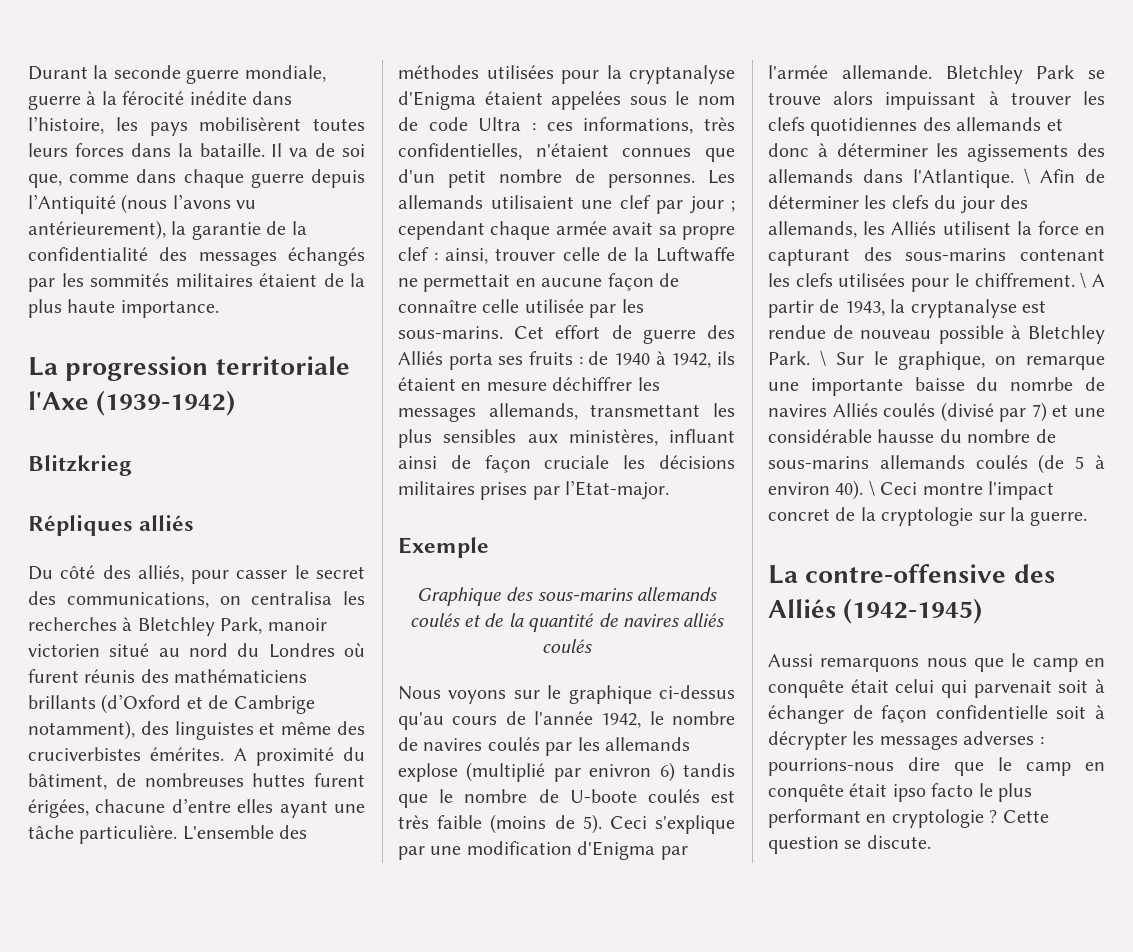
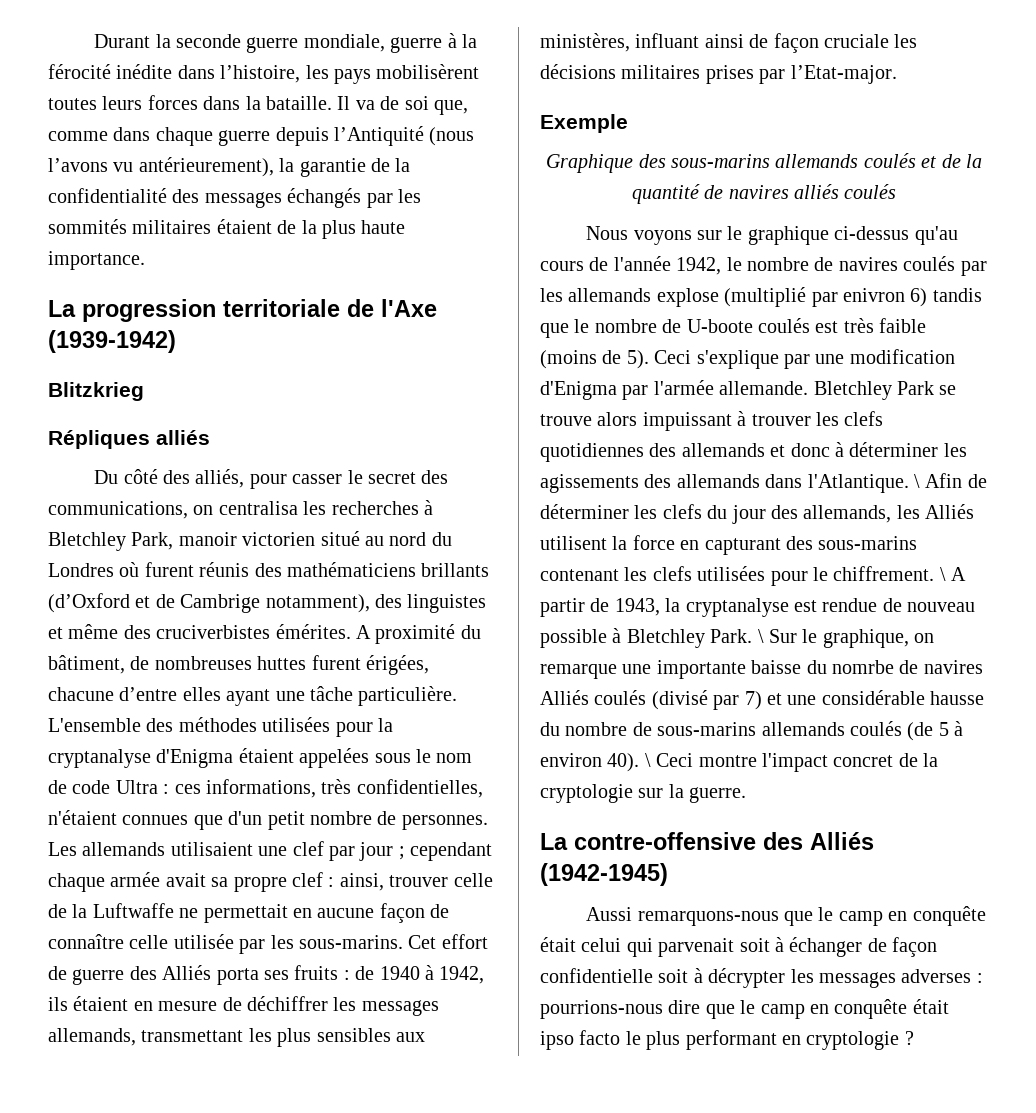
- La progression territoriale l'Axe (1939-1942)
+ La progression territoriale de l'Axe (1939-1942)
- Cet effort de guerre des Alliés porta ses fruits : de 1940 à 1942, ils étaient en mesure déchiffrer les messages allemands, transmettant les plus sensibles aux ministères, influant ainsi de façon cruciale les décisions militaires prises par l’Etat-major.
+ Cet effort de guerre des Alliés porta ses fruits : de 1940 à 1942, ils étaient en mesure de déchiffrer les messages allemands, transmettant les plus sensibles aux ministères, influant ainsi de façon cruciale les décisions militaires prises par l’Etat-major.
- Aussi remarquons nous que le camp en conquête était celui qui parvenait soit à échanger de façon confidentielle soit à décrypter les messages adverses : pourrions-nous dire que le camp en conquête était ipso facto le plus performant en cryptologie ? Cette question se discute.
+ Aussi remarquons-nous que le camp en conquête était celui qui parvenait soit à échanger de façon confidentielle soit à décrypter les messages adverses : pourrions-nous dire que le camp en conquête était ipso facto le plus performant en cryptologie ?

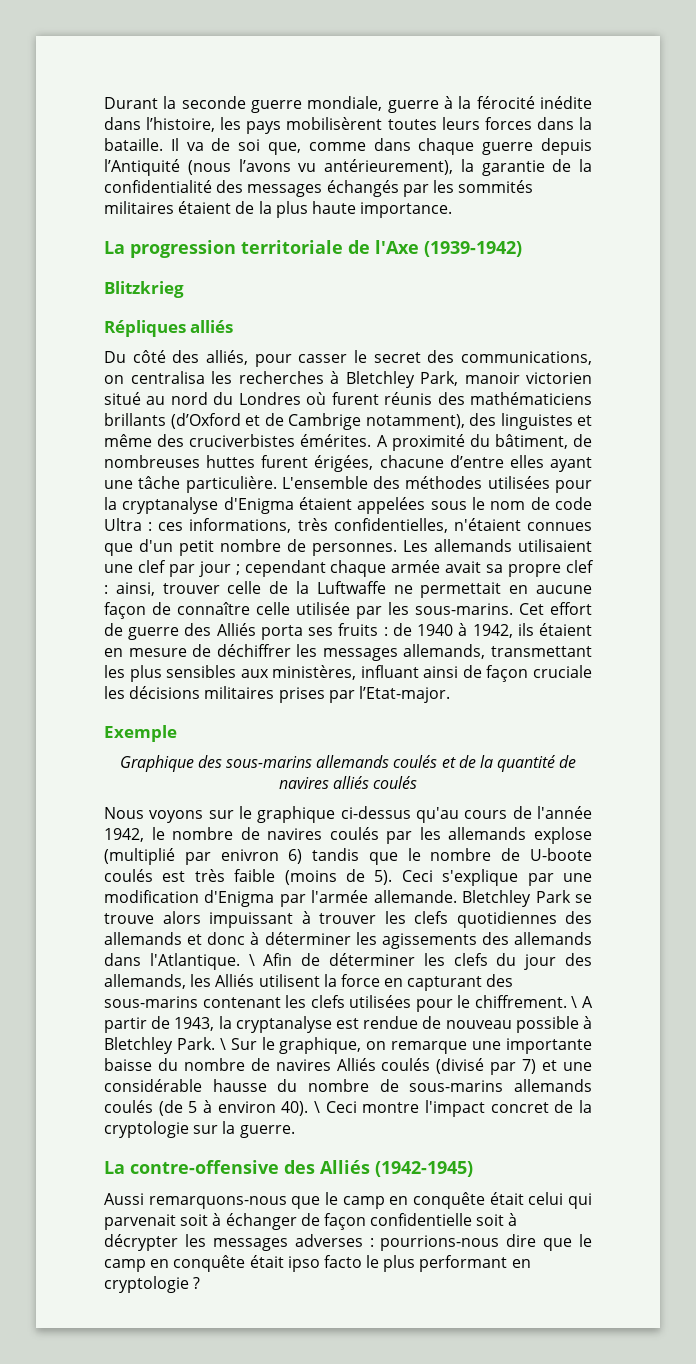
- \ Sur le graphique, on remarque une importante baisse du nomrbe de navires Alliés coulés (divisé par 7) et une considérable hausse du nombre de sous-marins allemands coulés (de 5 à environ 40).
+ \ Sur le graphique, on remarque une importante baisse du nombre de navires Alliés coulés (divisé par 7) et une considérable hausse du nombre de sous-marins allemands coulés (de 5 à environ 40).

